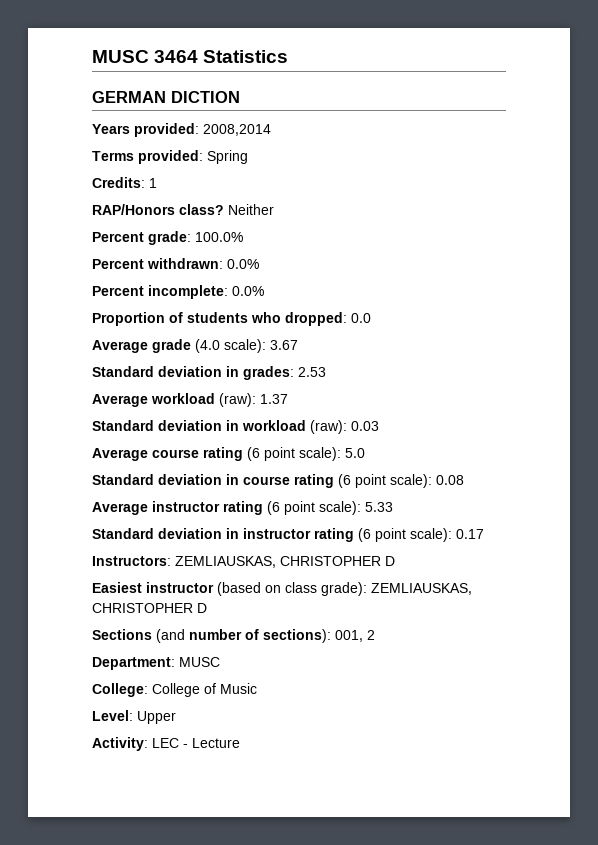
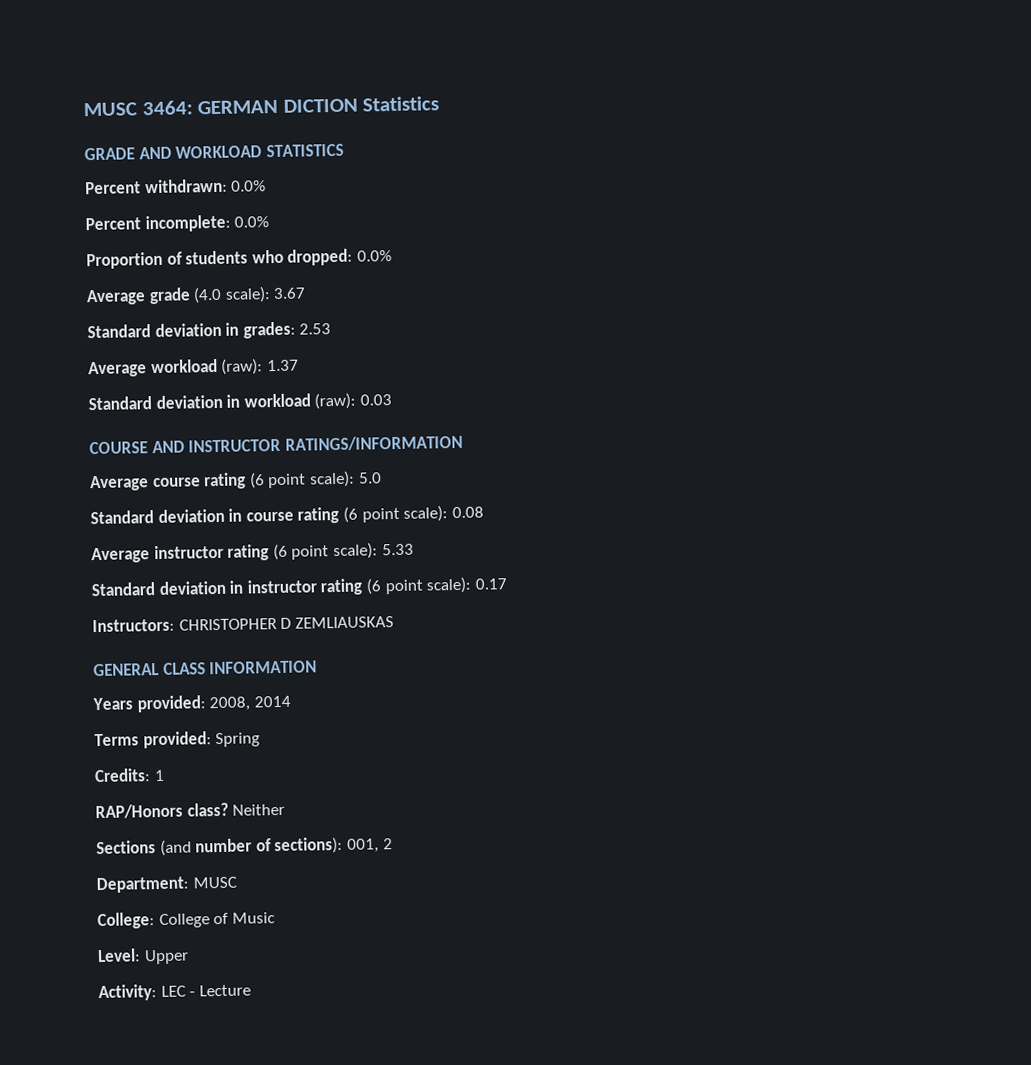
- MUSC 3464 Statistics
- GERMAN DICTION
- Years provided: 2008,2014
- Terms provided: Spring
- Credits: 1
- RAP/Honors class? Neither
- Percent grade: 100.0%
+ MUSC 3464: GERMAN DICTION Statistics
+ GRADE AND WORKLOAD STATISTICS
- Proportion of students who dropped: 0.0
+ Proportion of students who dropped: 0.0%
+ COURSE AND INSTRUCTOR RATINGS/INFORMATION
- Instructors: ZEMLIAUSKAS, CHRISTOPHER D
- Easiest instructor (based on class grade): ZEMLIAUSKAS, CHRISTOPHER D
+ Instructors: CHRISTOPHER D ZEMLIAUSKAS
+ GENERAL CLASS INFORMATION
+ Years provided: 2008, 2014
+ Terms provided: Spring
+ Credits: 1
+ RAP/Honors class? Neither

